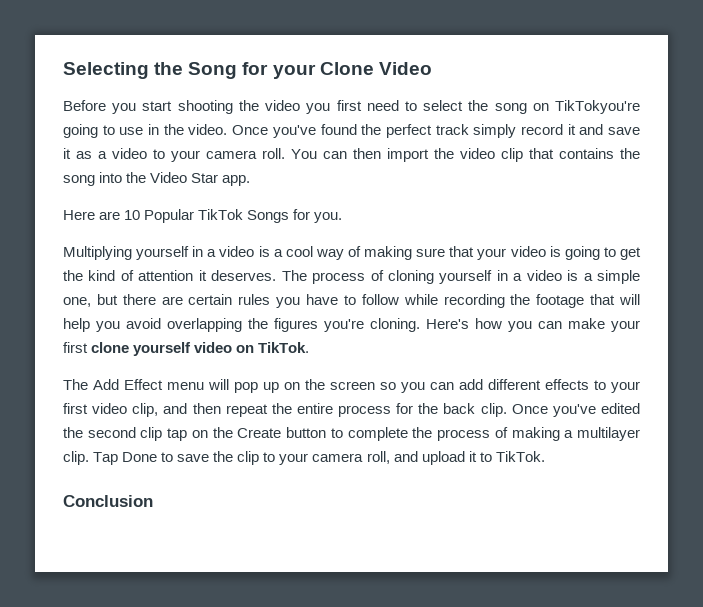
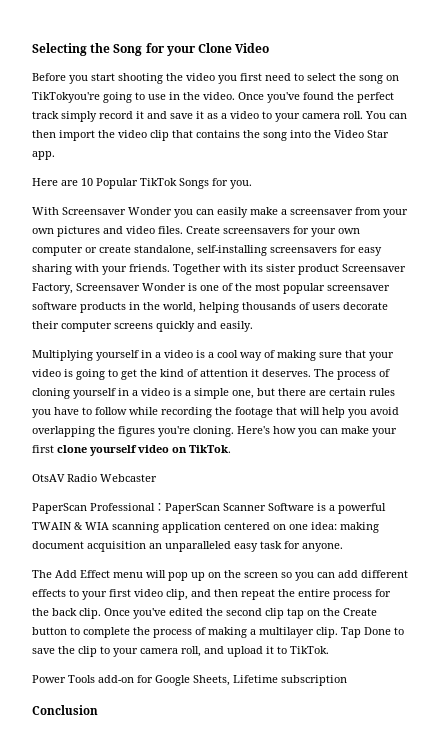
+ With Screensaver Wonder you can easily make a screensaver from your own pictures and video files. Create screensavers for your own computer or create standalone, self-installing screensavers for easy sharing with your friends. Together with its sister product Screensaver Factory, Screensaver Wonder is one of the most popular screensaver software products in the world, helping thousands of users decorate their computer screens quickly and easily.
+ OtsAV Radio Webcaster
+ PaperScan Professional：PaperScan Scanner Software is a powerful TWAIN & WIA scanning application centered on one idea: making document acquisition an unparalleled easy task for anyone.
+ Power Tools add-on for Google Sheets, Lifetime subscription

